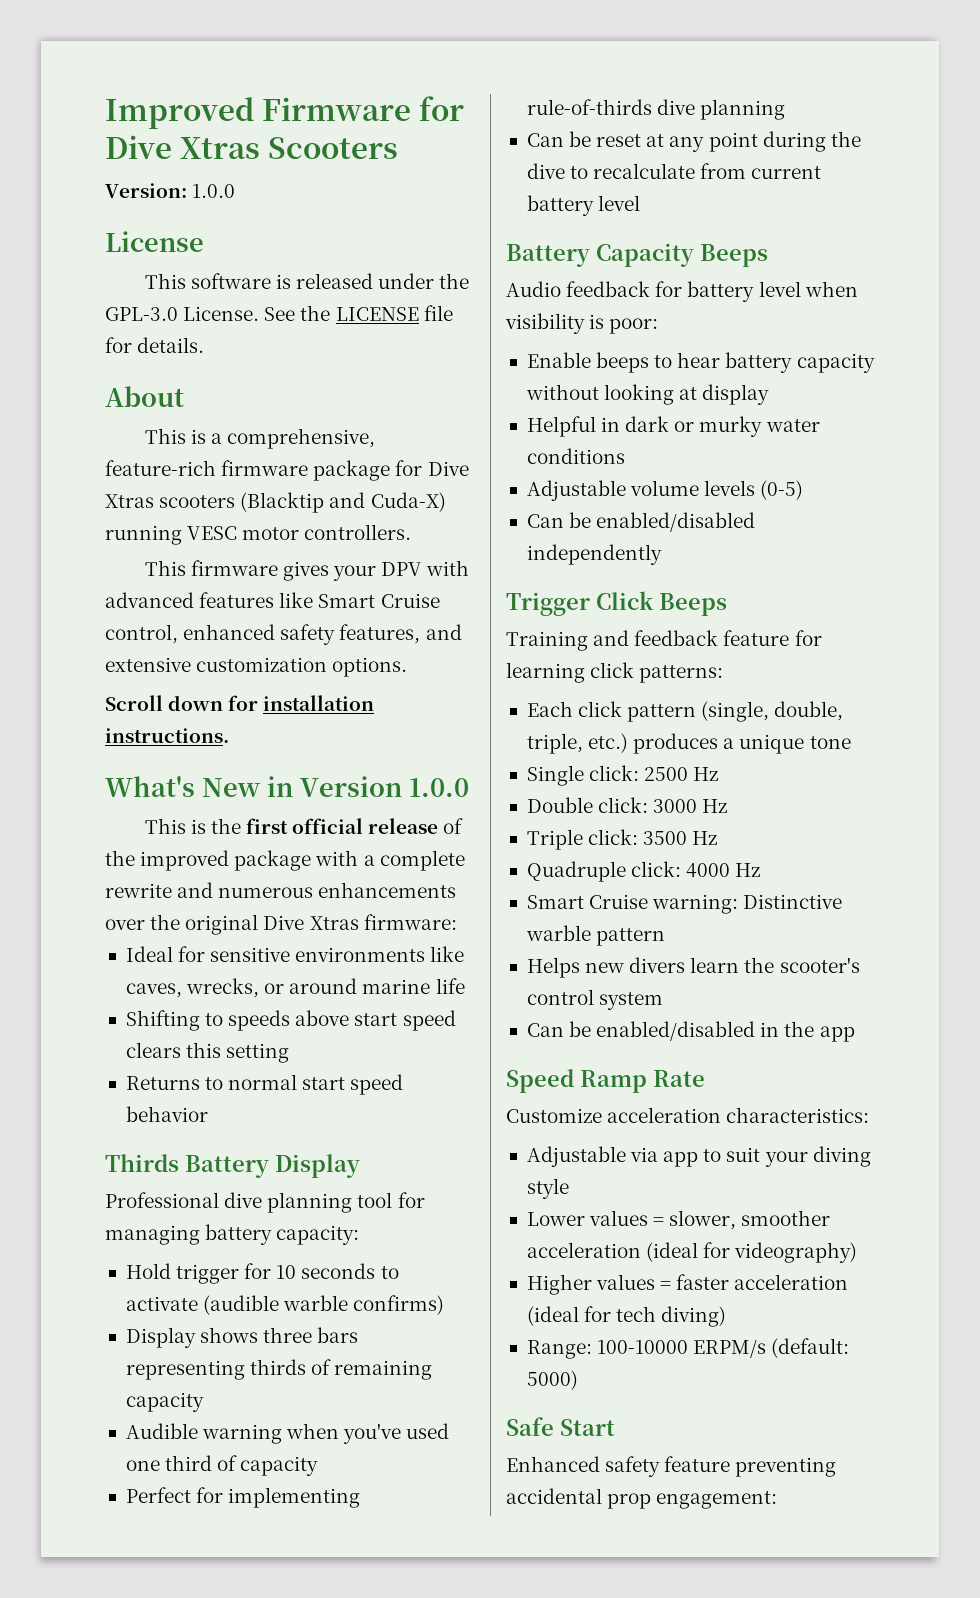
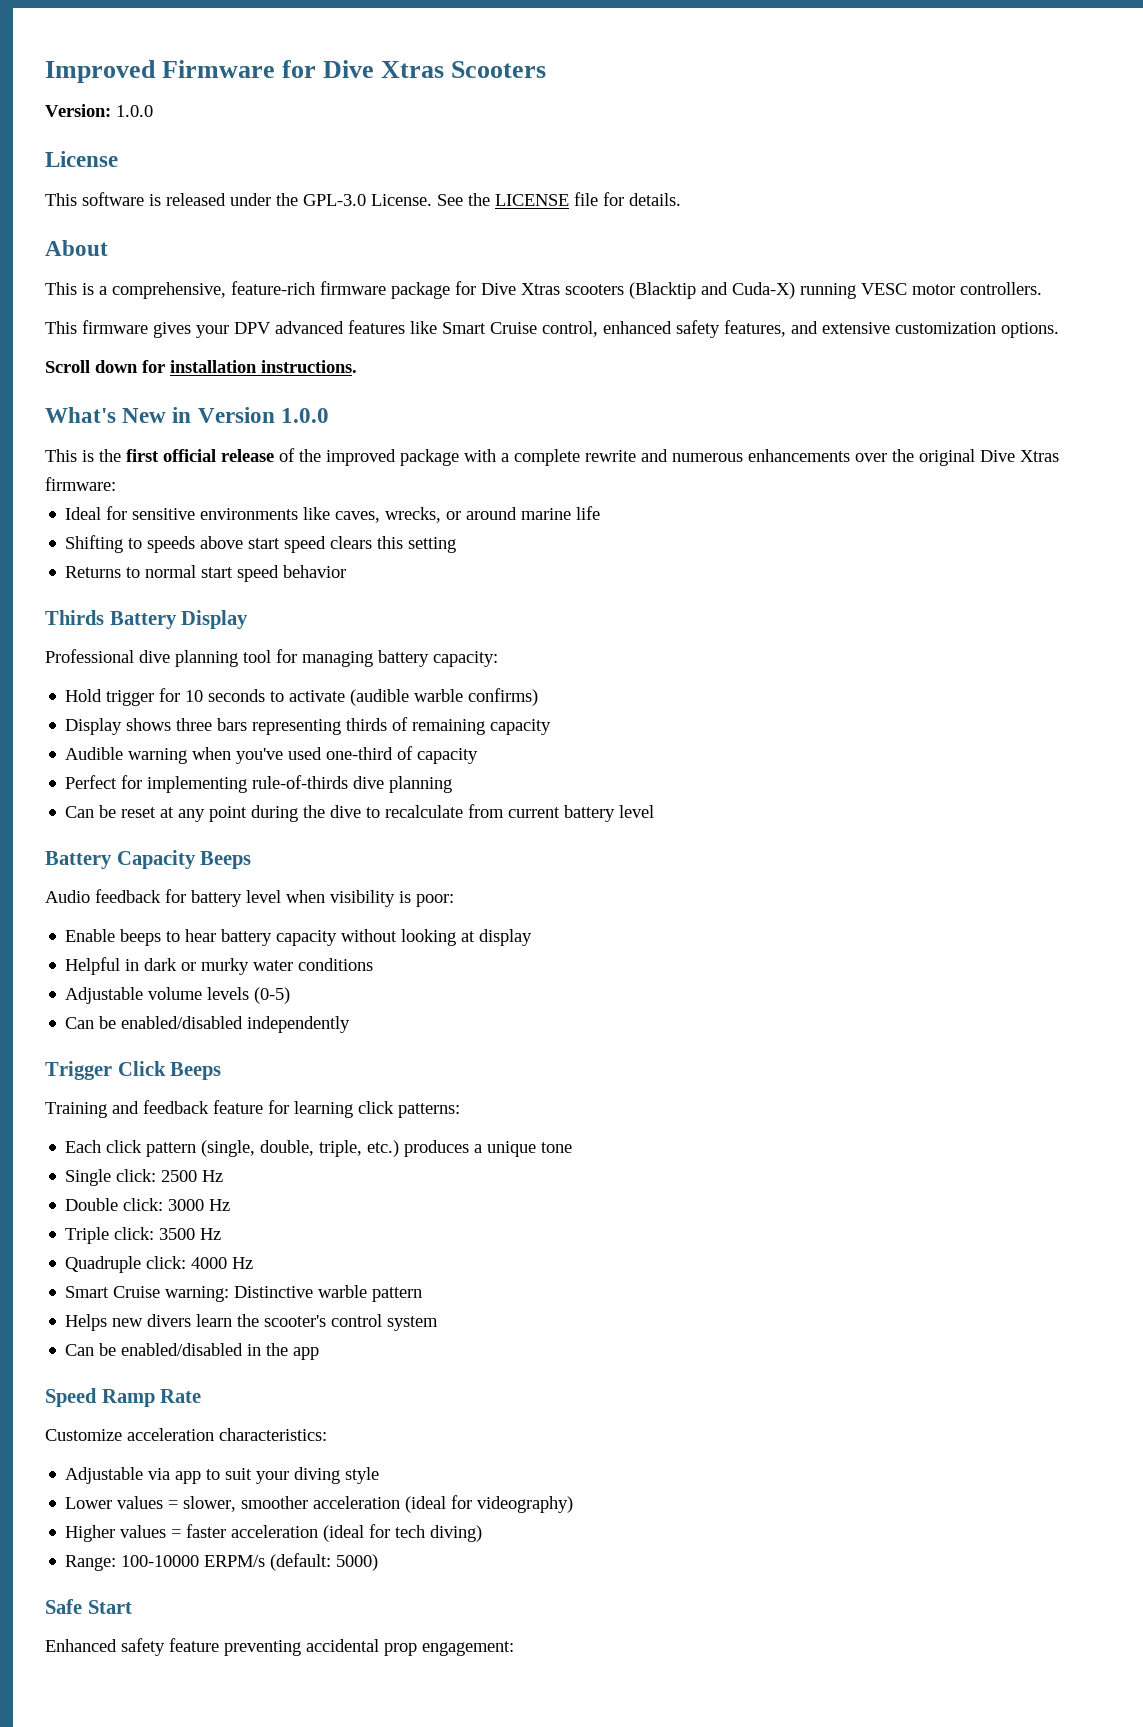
- This firmware gives your DPV with advanced features like Smart Cruise control, enhanced safety features, and extensive customization options.
+ This firmware gives your DPV advanced features like Smart Cruise control, enhanced safety features, and extensive customization options.
- Audible warning when you've used one third of capacity
+ Audible warning when you've used one-third of capacity

